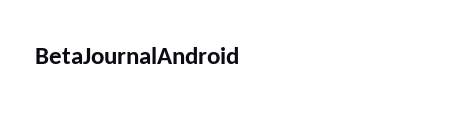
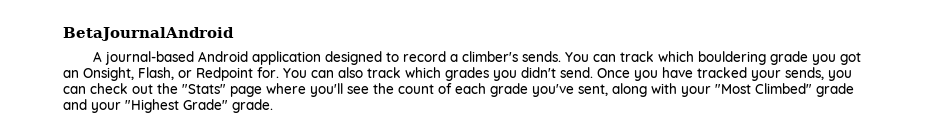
+ A journal-based Android application designed to record a climber's sends. You can track which bouldering grade you got an Onsight, Flash, or Redpoint for. You can also track which grades you didn't send. Once you have tracked your sends, you can check out the "Stats" page where you'll see the count of each grade you've sent, along with your "Most Climbed" grade and your "Highest Grade" grade.

